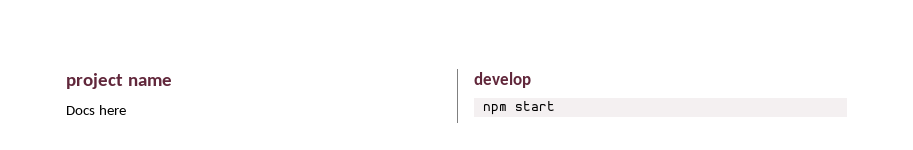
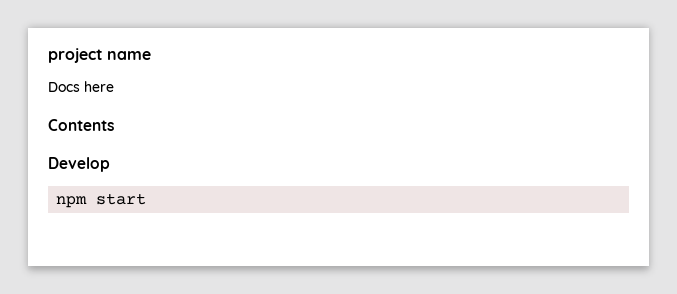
- develop
+ Contents
+ Develop

